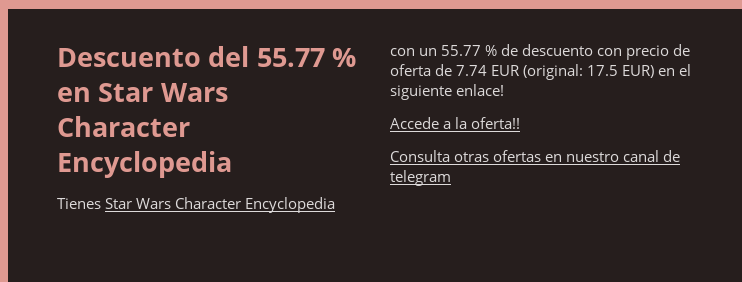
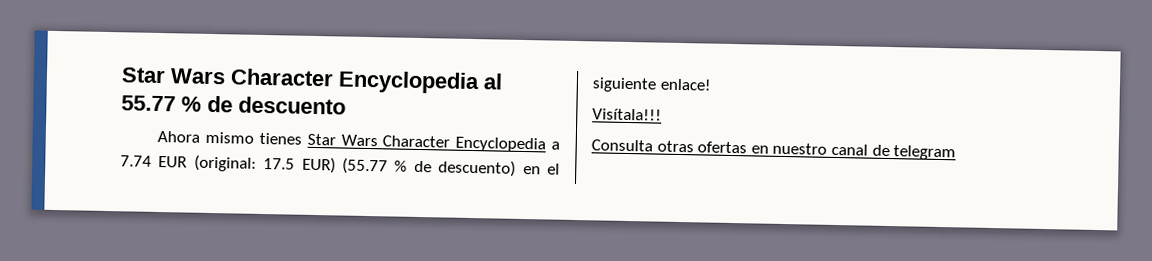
- Descuento del 55.77 % en Star Wars Character Encyclopedia
- Tienes Star Wars Character Encyclopedia con un 55.77 % de descuento con precio de oferta de 7.74 EUR (original: 17.5 EUR) en el siguiente enlace!
+ Star Wars Character Encyclopedia al 55.77 % de descuento
+ Ahora mismo tienes Star Wars Character Encyclopedia a 7.74 EUR (original: 17.5 EUR) (55.77 % de descuento) en el siguiente enlace!
- Accede a la oferta!!
+ Visítala!!!

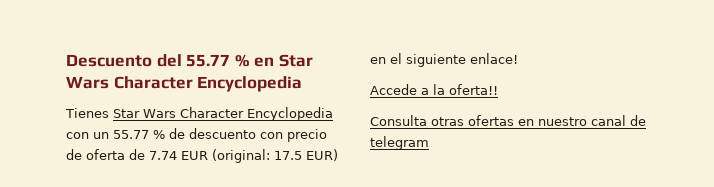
- Star Wars Character Encyclopedia al 55.77 % de descuento
- Ahora mismo tienes Star Wars Character Encyclopedia a 7.74 EUR (original: 17.5 EUR) (55.77 % de descuento) en el siguiente enlace!
+ Descuento del 55.77 % en Star Wars Character Encyclopedia
+ Tienes Star Wars Character Encyclopedia con un 55.77 % de descuento con precio de oferta de 7.74 EUR (original: 17.5 EUR) en el siguiente enlace!
- Visítala!!!
+ Accede a la oferta!!

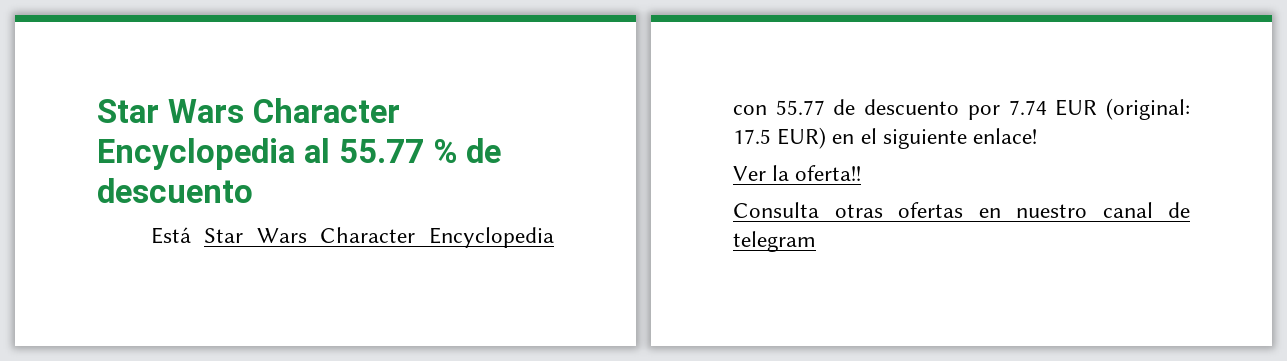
- Descuento del 55.77 % en Star Wars Character Encyclopedia
- Tienes Star Wars Character Encyclopedia con un 55.77 % de descuento con precio de oferta de 7.74 EUR (original: 17.5 EUR) en el siguiente enlace!
+ Star Wars Character Encyclopedia al 55.77 % de descuento
+ Está Star Wars Character Encyclopedia con 55.77 de descuento por 7.74 EUR (original: 17.5 EUR) en el siguiente enlace!
- Accede a la oferta!!
+ Ver la oferta!!

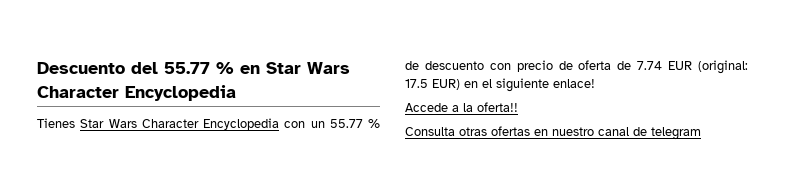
- Star Wars Character Encyclopedia al 55.77 % de descuento
- Está Star Wars Character Encyclopedia con 55.77 de descuento por 7.74 EUR (original: 17.5 EUR) en el siguiente enlace!
+ Descuento del 55.77 % en Star Wars Character Encyclopedia
+ Tienes Star Wars Character Encyclopedia con un 55.77 % de descuento con precio de oferta de 7.74 EUR (original: 17.5 EUR) en el siguiente enlace!
- Ver la oferta!!
+ Accede a la oferta!!

